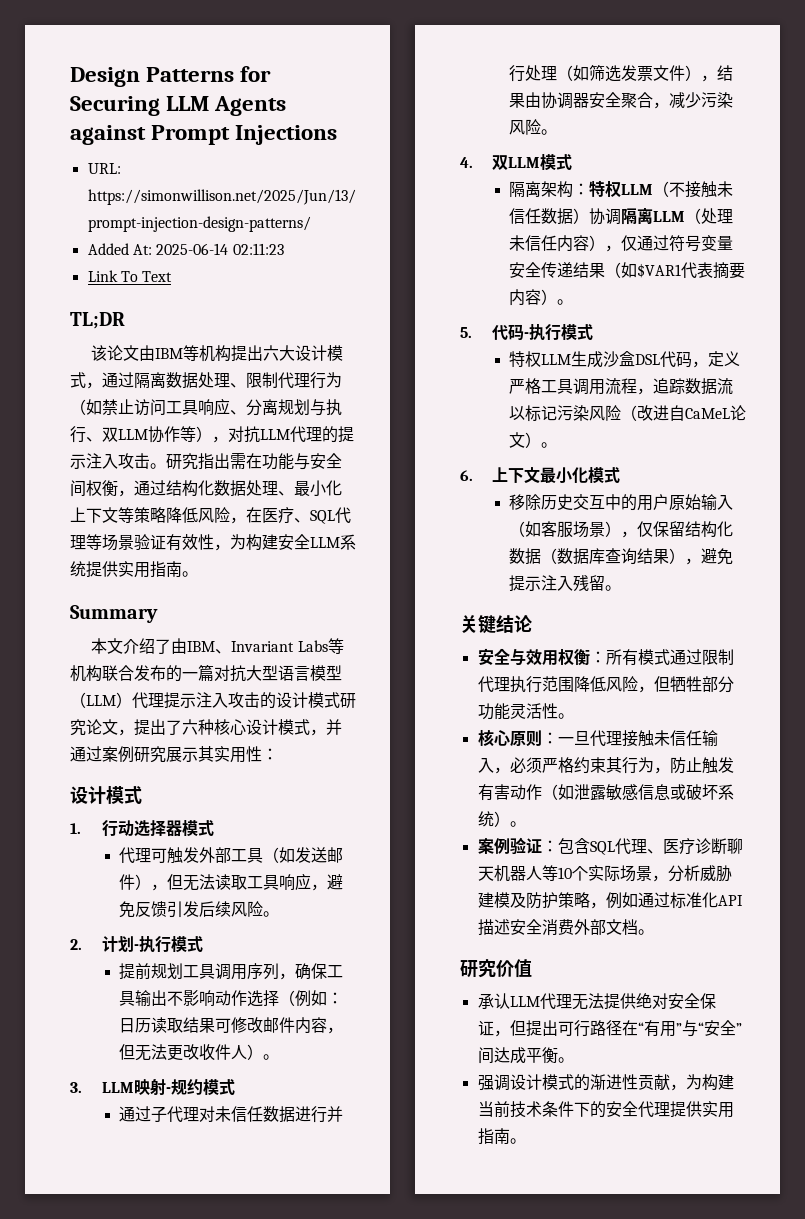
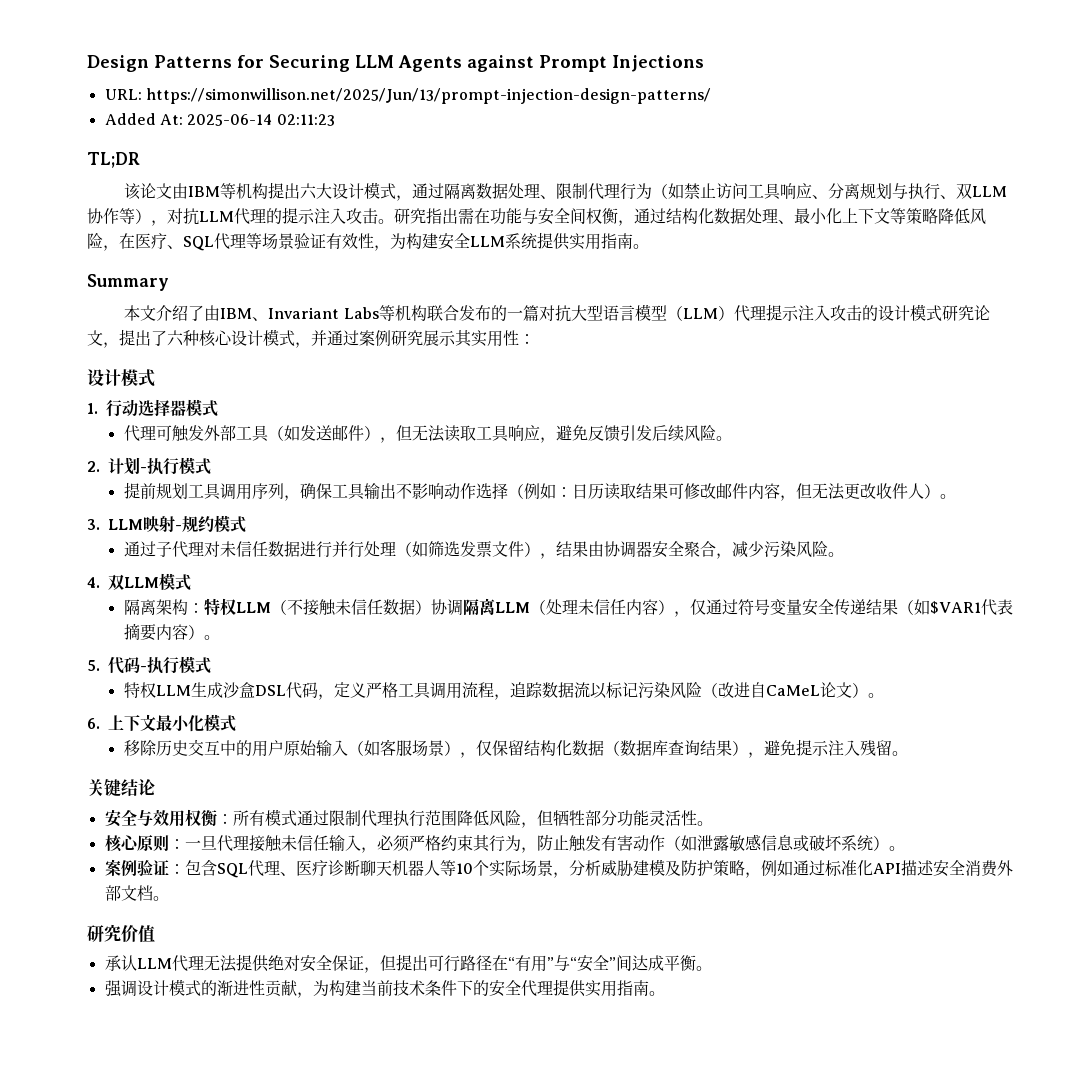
- Link To Text

